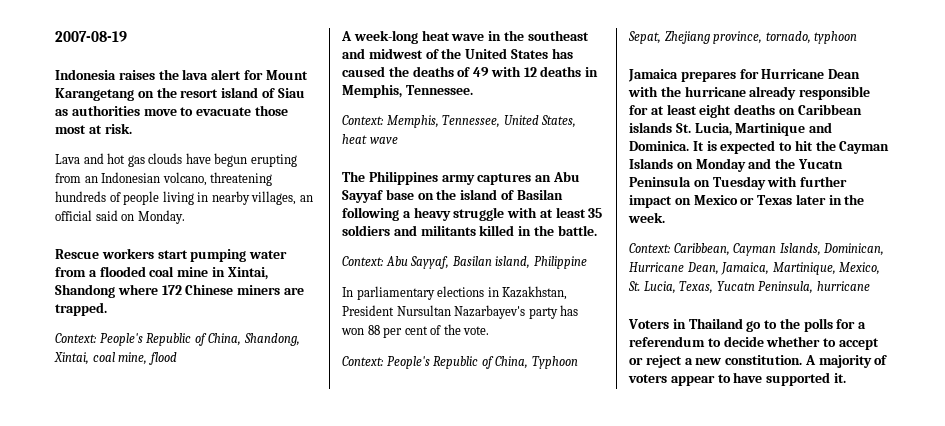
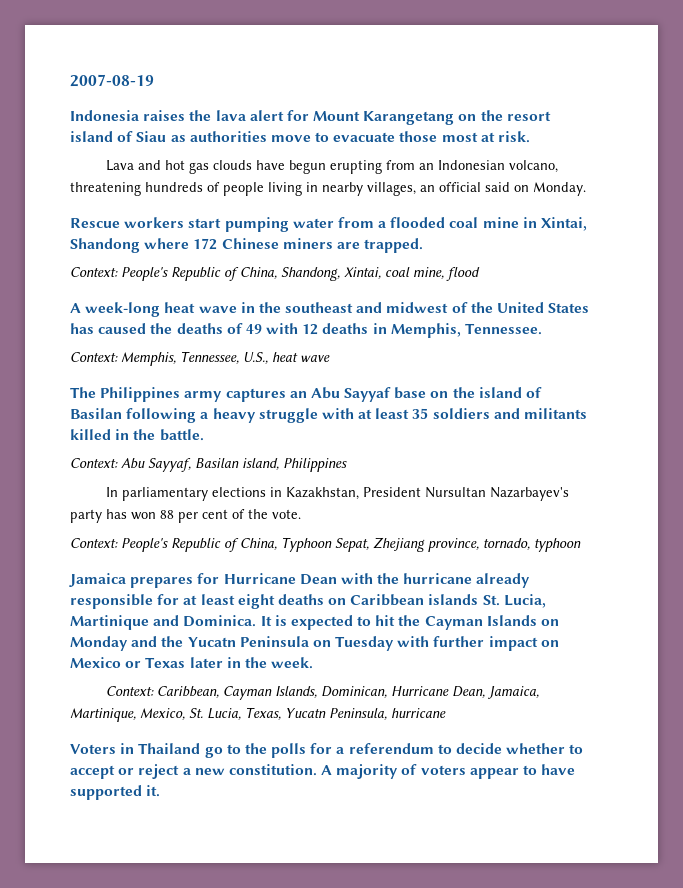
- Context: Memphis, Tennessee, United States, heat wave
+ Context: Memphis, Tennessee, U.S., heat wave
- Context: Abu Sayyaf, Basilan island, Philippine
+ Context: Abu Sayyaf, Basilan island, Philippines

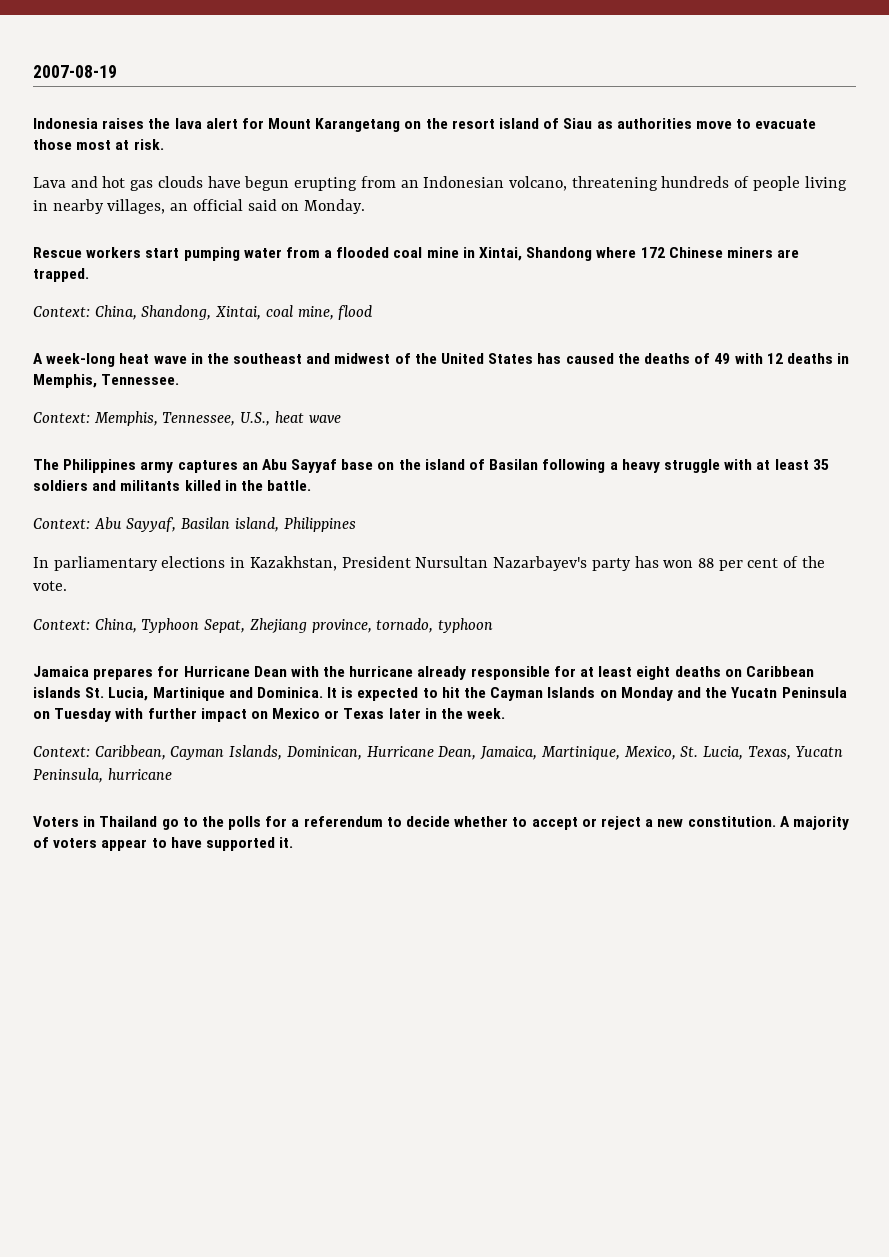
- Context: People's Republic of China, Shandong, Xintai, coal mine, flood
+ Context: China, Shandong, Xintai, coal mine, flood
- Context: People's Republic of China, Typhoon Sepat, Zhejiang province, tornado, typhoon
+ Context: China, Typhoon Sepat, Zhejiang province, tornado, typhoon

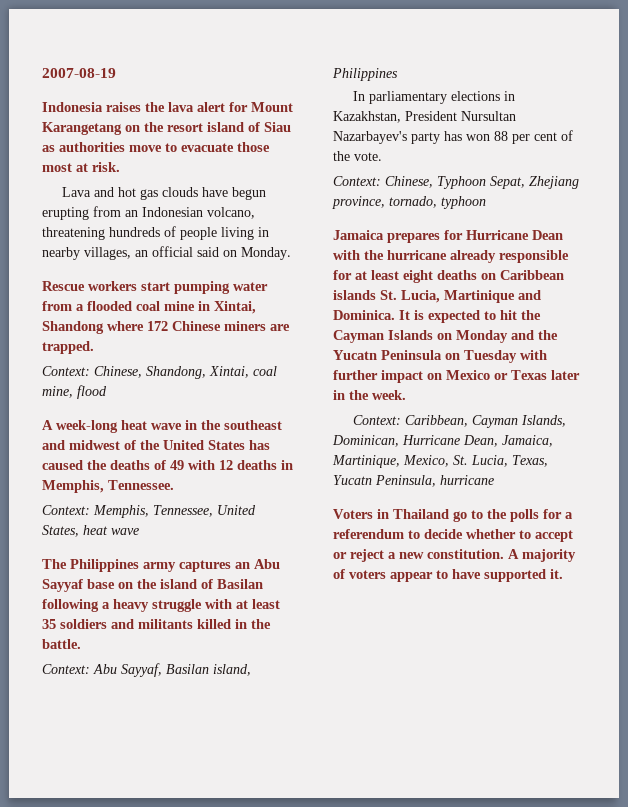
- Context: China, Shandong, Xintai, coal mine, flood
+ Context: Chinese, Shandong, Xintai, coal mine, flood
- Context: Memphis, Tennessee, U.S., heat wave
+ Context: Memphis, Tennessee, United States, heat wave
- Context: China, Typhoon Sepat, Zhejiang province, tornado, typhoon
+ Context: Chinese, Typhoon Sepat, Zhejiang province, tornado, typhoon

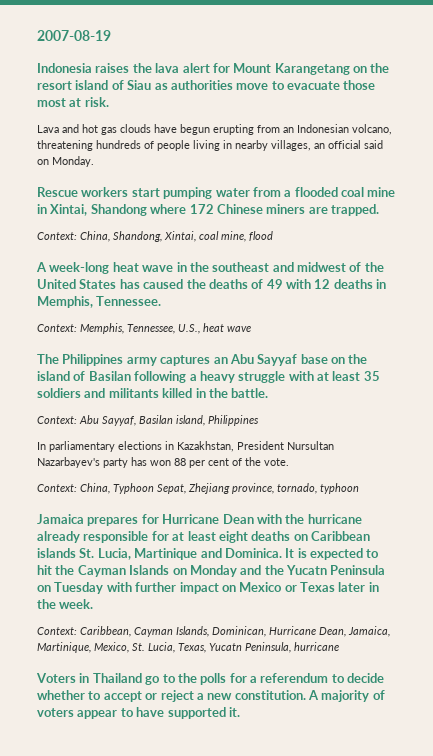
- Context: Chinese, Shandong, Xintai, coal mine, flood
+ Context: China, Shandong, Xintai, coal mine, flood
- Context: Memphis, Tennessee, United States, heat wave
+ Context: Memphis, Tennessee, U.S., heat wave
- Context: Chinese, Typhoon Sepat, Zhejiang province, tornado, typhoon
+ Context: China, Typhoon Sepat, Zhejiang province, tornado, typhoon

